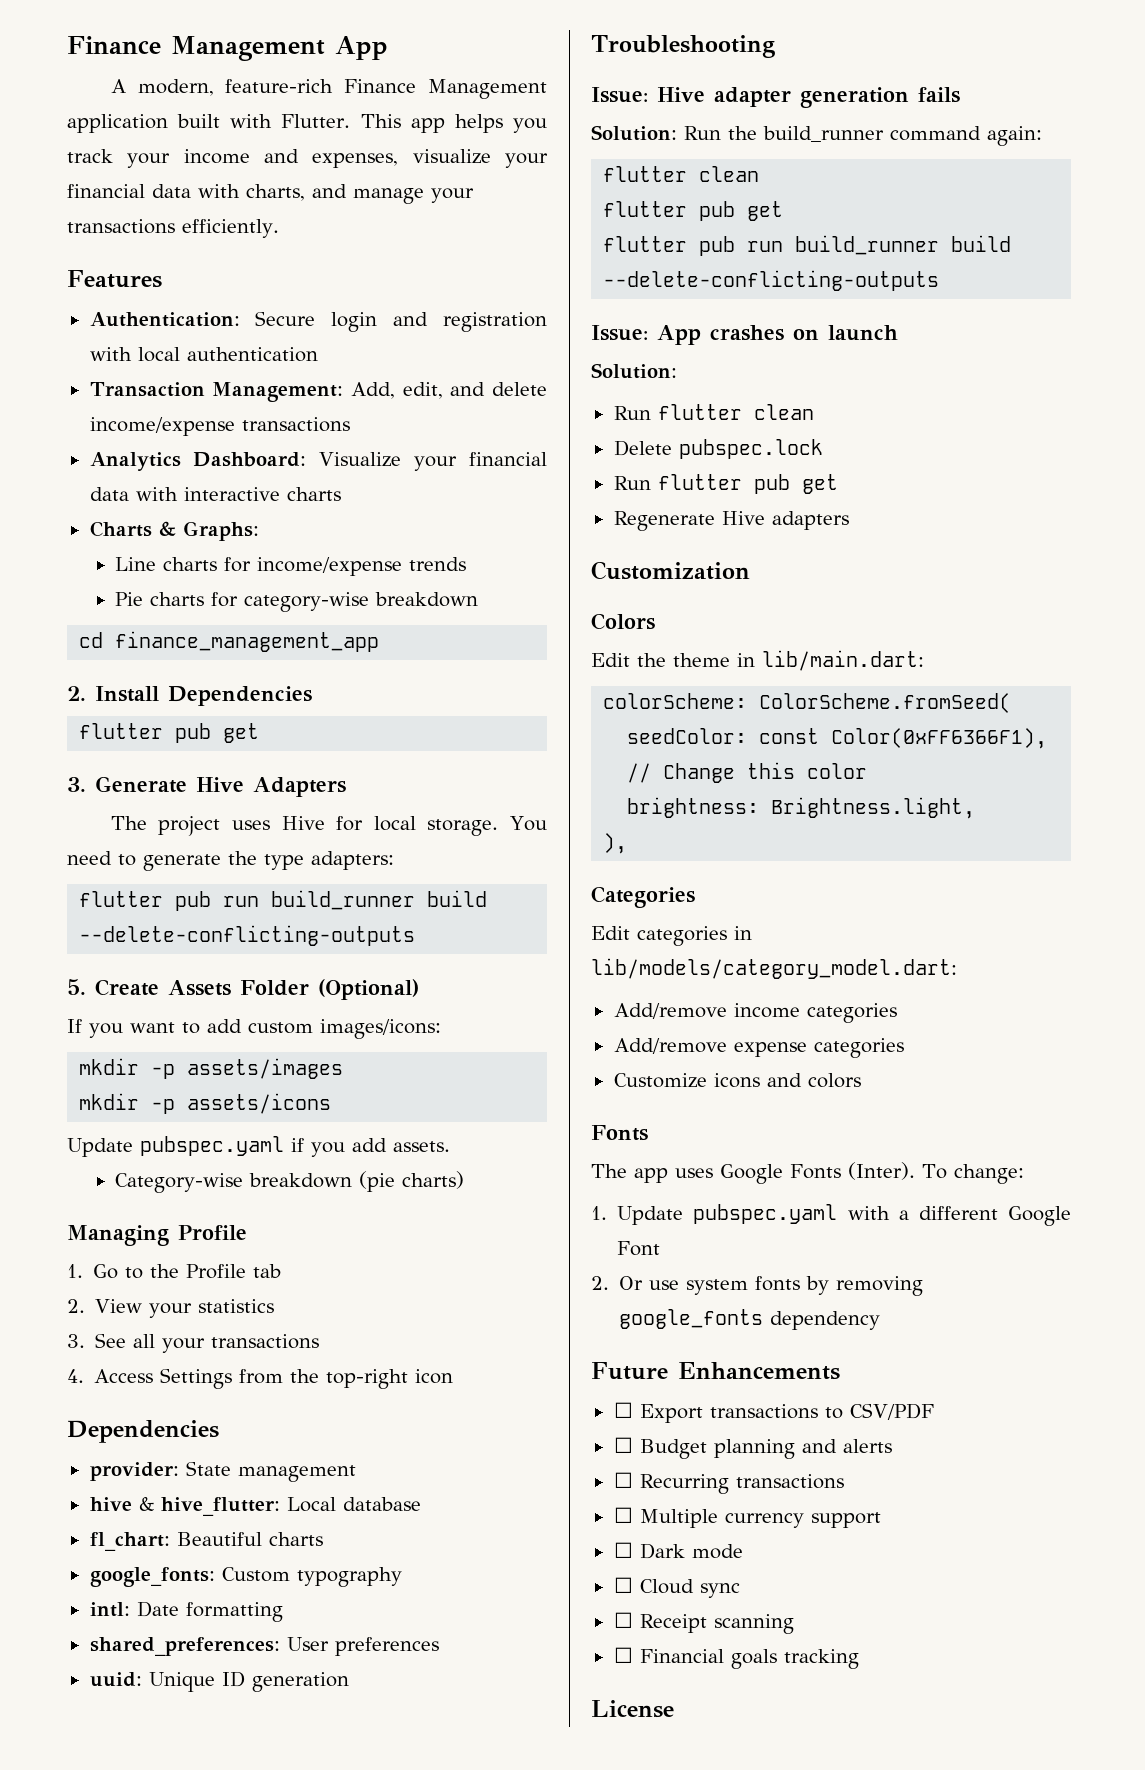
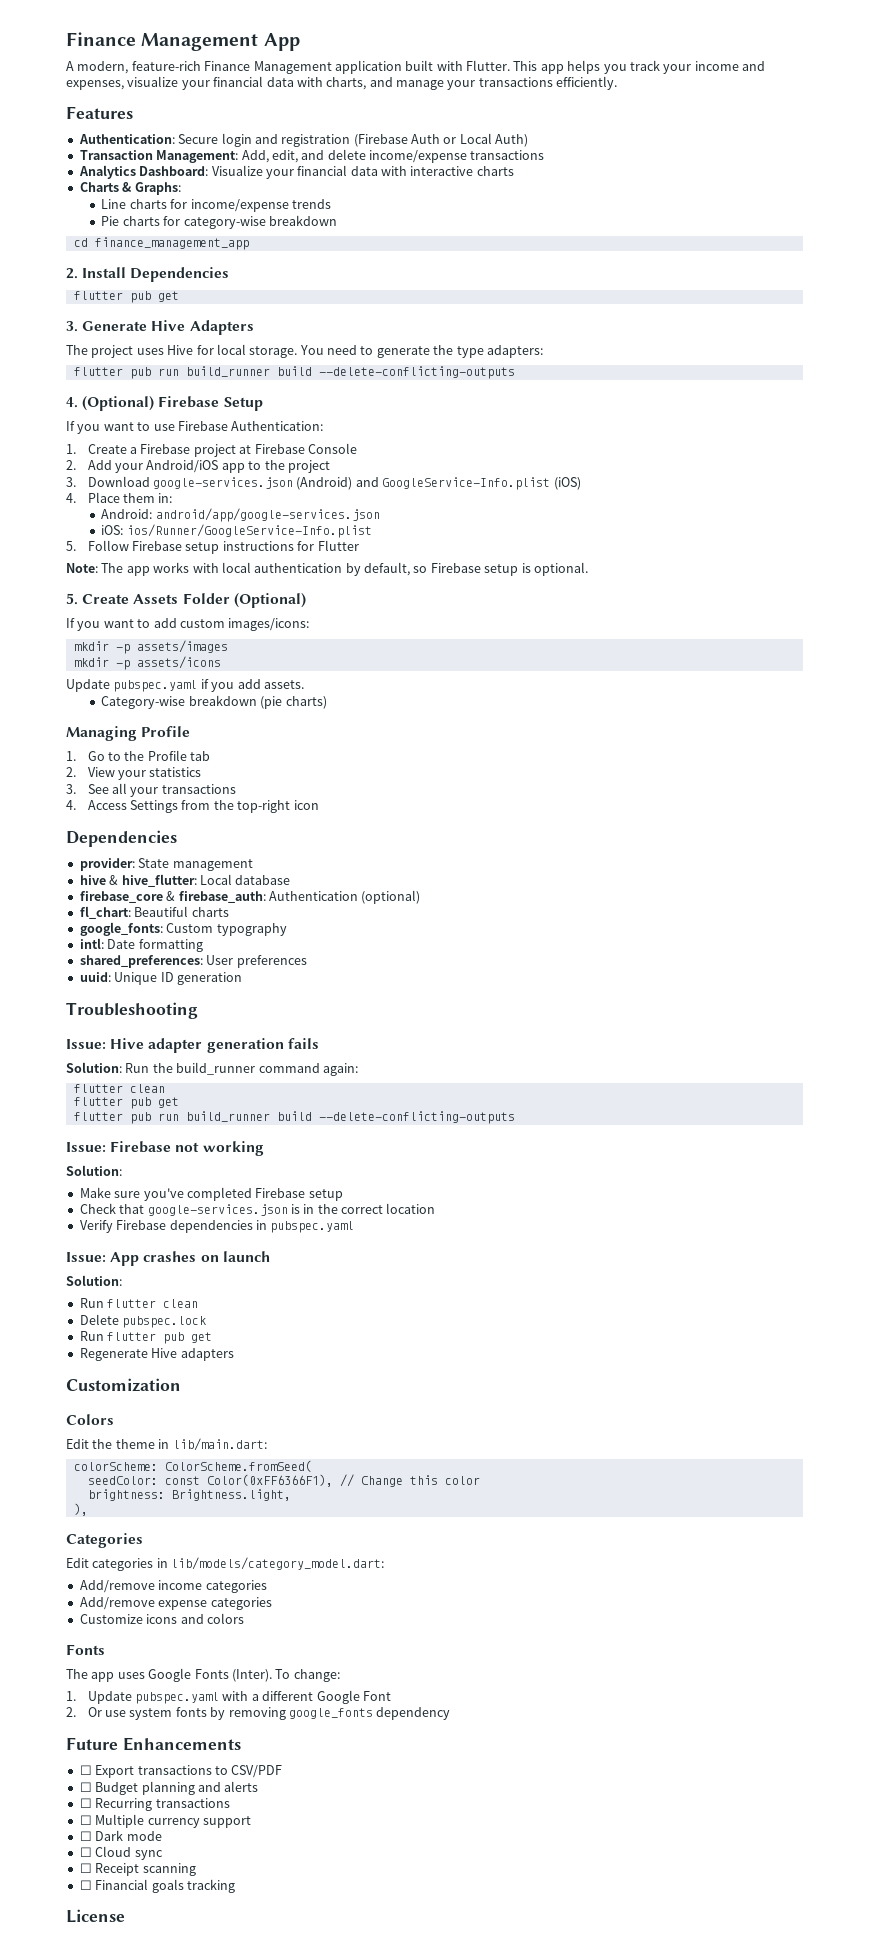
- Authentication: Secure login and registration with local authentication
+ Authentication: Secure login and registration (Firebase Auth or Local Auth)
+ 4. (Optional) Firebase Setup
+ If you want to use Firebase Authentication:
+ 1. Create a Firebase project at Firebase Console
+ 2. Add your Android/iOS app to the project
+ 3. Download google-services.json (Android) and GoogleService-Info.plist (iOS)
+ 4. Place them in:
+ Android: android/app/google-services.json
+ iOS: ios/Runner/GoogleService-Info.plist
+ 5. Follow Firebase setup instructions for Flutter
+ Note: The app works with local authentication by default, so Firebase setup is optional.
+ firebase_core & firebase_auth: Authentication (optional)
+ Issue: Firebase not working
+ Solution:
+ Make sure you've completed Firebase setup
+ Check that google-services.json is in the correct location
+ Verify Firebase dependencies in pubspec.yaml

